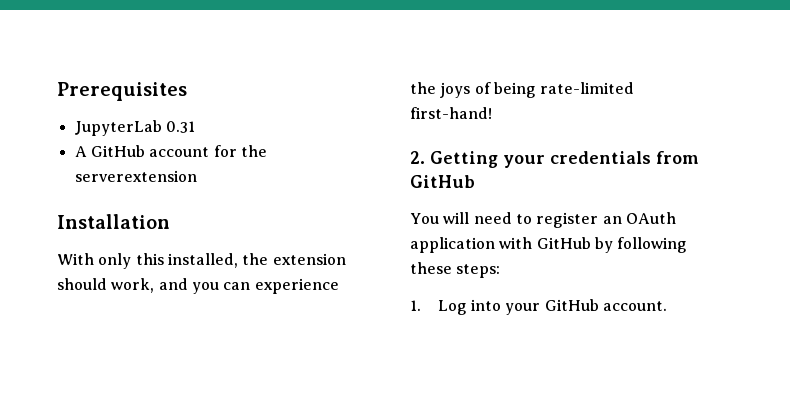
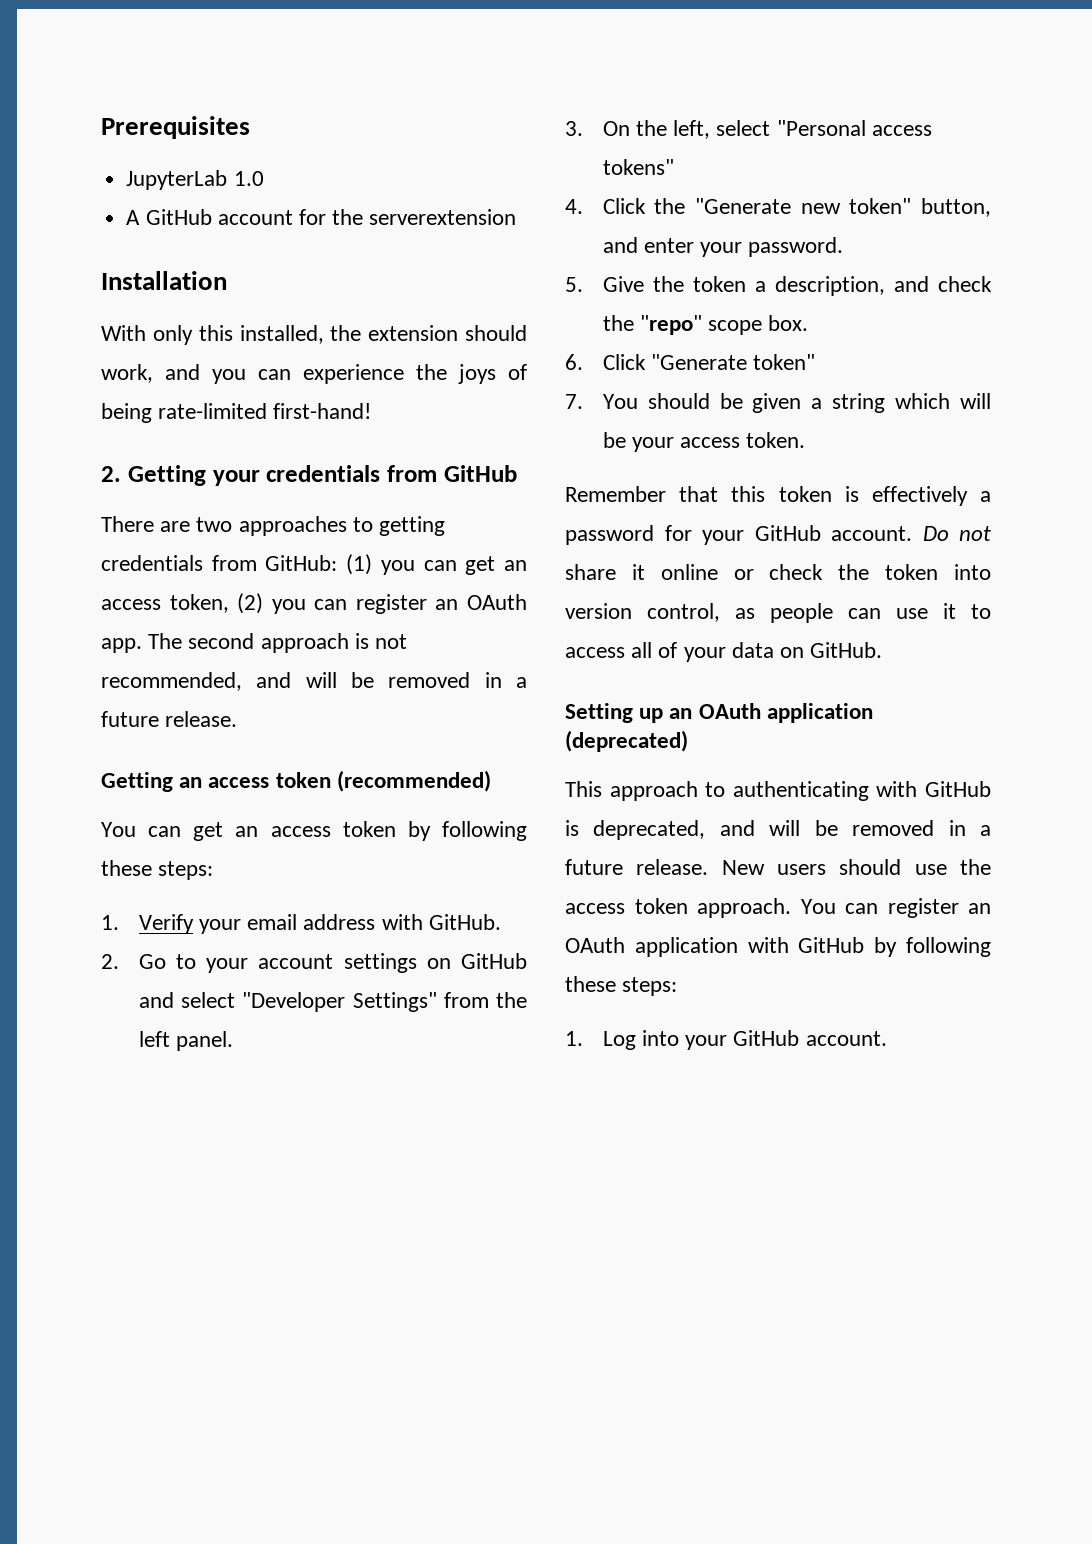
- JupyterLab 0.31
+ JupyterLab 1.0
- You will need to register an OAuth application with GitHub by following these steps:
+ There are two approaches to getting credentials from GitHub: (1) you can get an access token, (2) you can register an OAuth app. The second approach is not recommended, and will be removed in a future release.
+ Getting an access token (recommended)
+ You can get an access token by following these steps:
+ 1. Verify your email address with GitHub.
+ 2. Go to your account settings on GitHub and select "Developer Settings" from the left panel.
+ 3. On the left, select "Personal access tokens"
+ 4. Click the "Generate new token" button, and enter your password.
+ 5. Give the token a description, and check the "repo" scope box.
+ 6. Click "Generate token"
+ 7. You should be given a string which will be your access token.
+ Remember that this token is effectively a password for your GitHub account. Do not share it online or check the token into version control, as people can use it to access all of your data on GitHub.
+ Setting up an OAuth application (deprecated)
+ This approach to authenticating with GitHub is deprecated, and will be removed in a future release. New users should use the access token approach. You can register an OAuth application with GitHub by following these steps:

